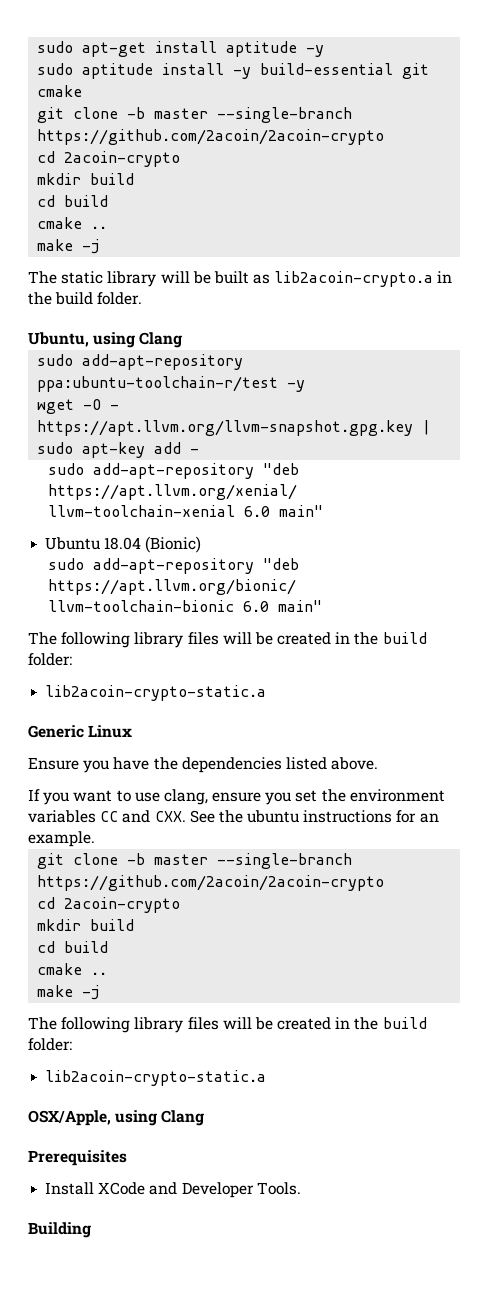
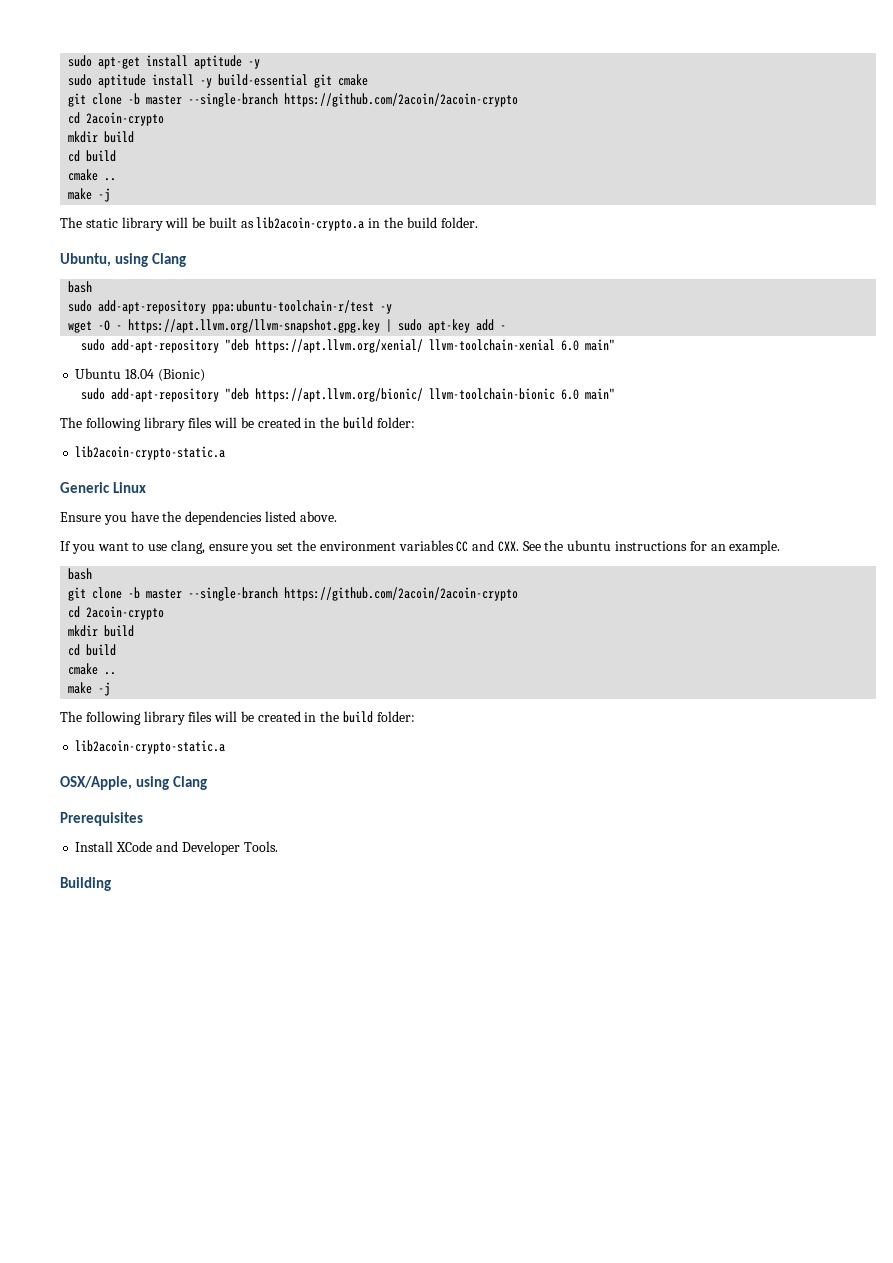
  Ubuntu, using Clang
+ bash
  If you want to use clang, ensure you set the environment variables CC and CXX. See the ubuntu instructions for an example.
+ bash

